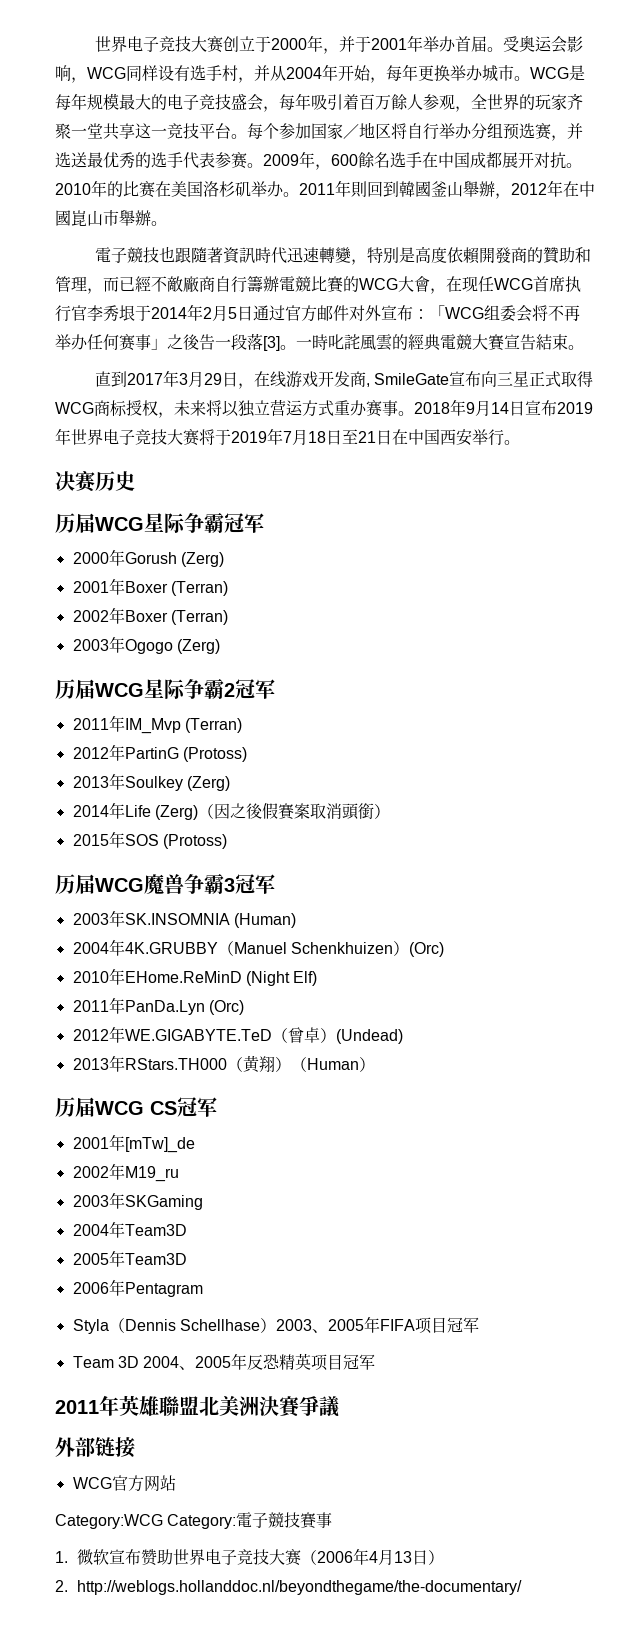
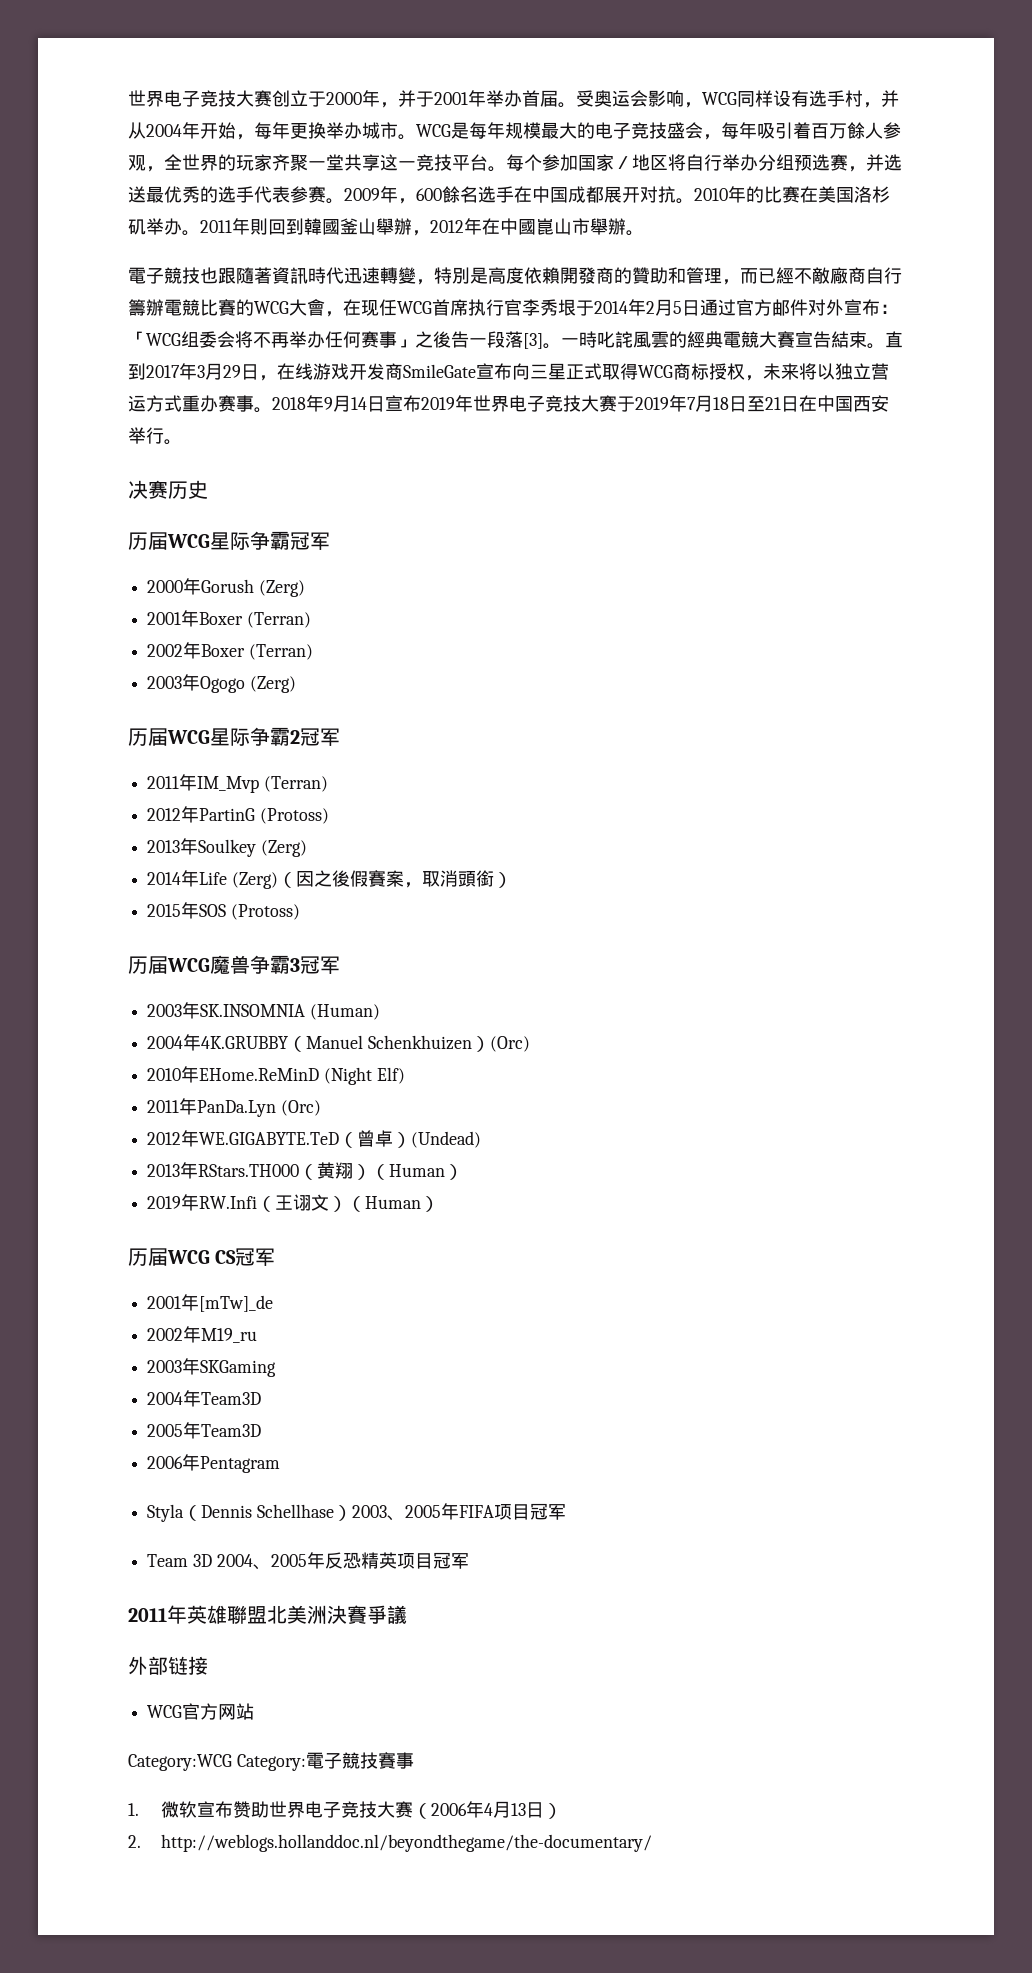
- 一時叱詫風雲的經典電競大賽宣告結束。
- 直到2017年3月29日，在线游戏开发商, SmileGate宣布向三星正式取得WCG商标授权，未来将以独立营运方式重办赛事。
+ 一時叱詫風雲的經典電競大賽宣告結束。直到2017年3月29日，在线游戏开发商SmileGate宣布向三星正式取得WCG商标授权，未来将以独立营运方式重办赛事。
- 2018年9月14日宣布2019年世界电子竞技大赛将于2019年7月18日至21日在中国西安举行。
+ 2018年9月14日宣布2019年世界电子竞技大赛于2019年7月18日至21日在中国西安举行。
- 2014年Life (Zerg)（因之後假賽案取消頭銜）
+ 2014年Life (Zerg)（因之後假賽案，取消頭銜）
+ 2019年RW.Infi（王诩文）（Human）

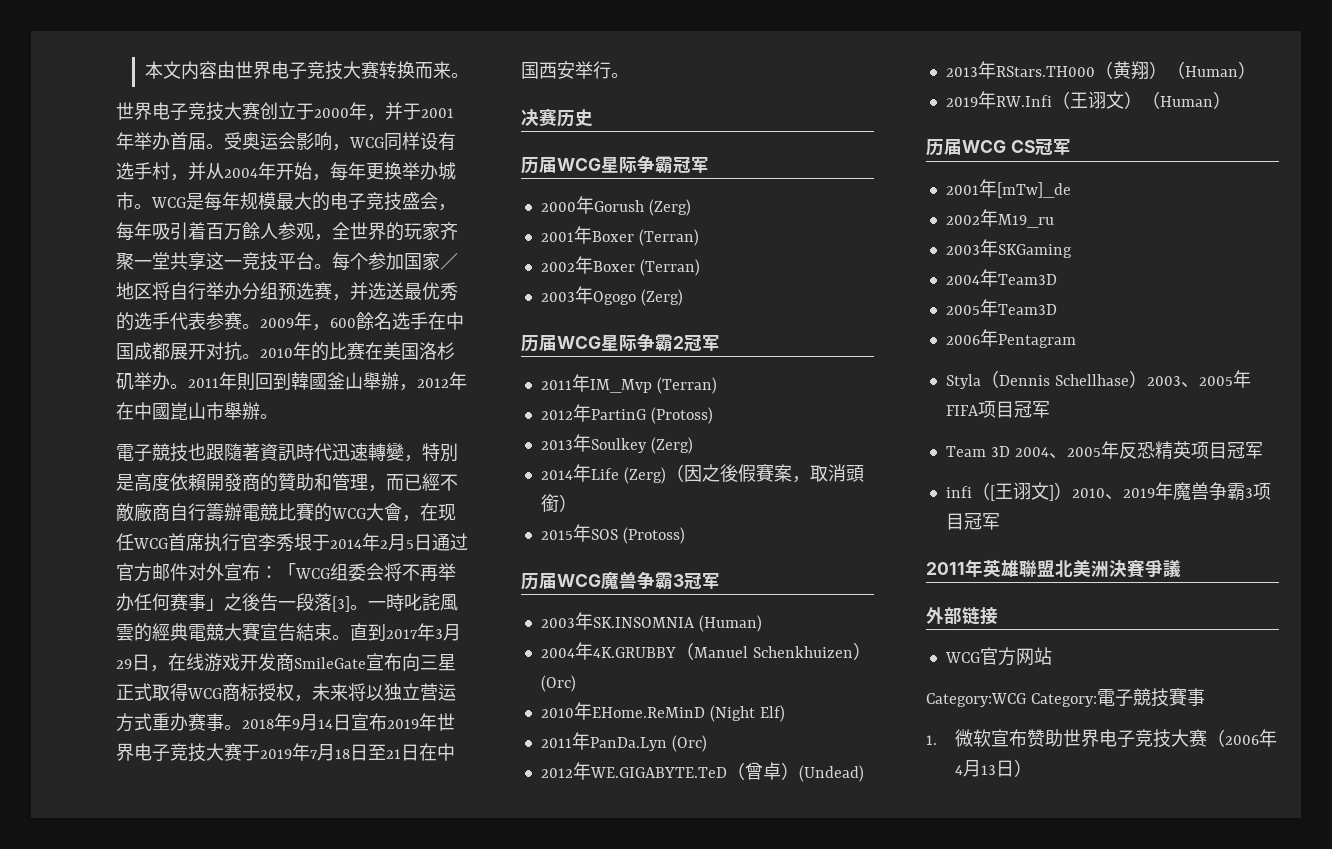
+ 本文内容由世界电子竞技大赛转换而来。
+ infi（[王诩文]）2010、2019年魔兽争霸3项目冠军
- 2. http://weblogs.hollanddoc.nl/beyondthegame/the-documentary/

